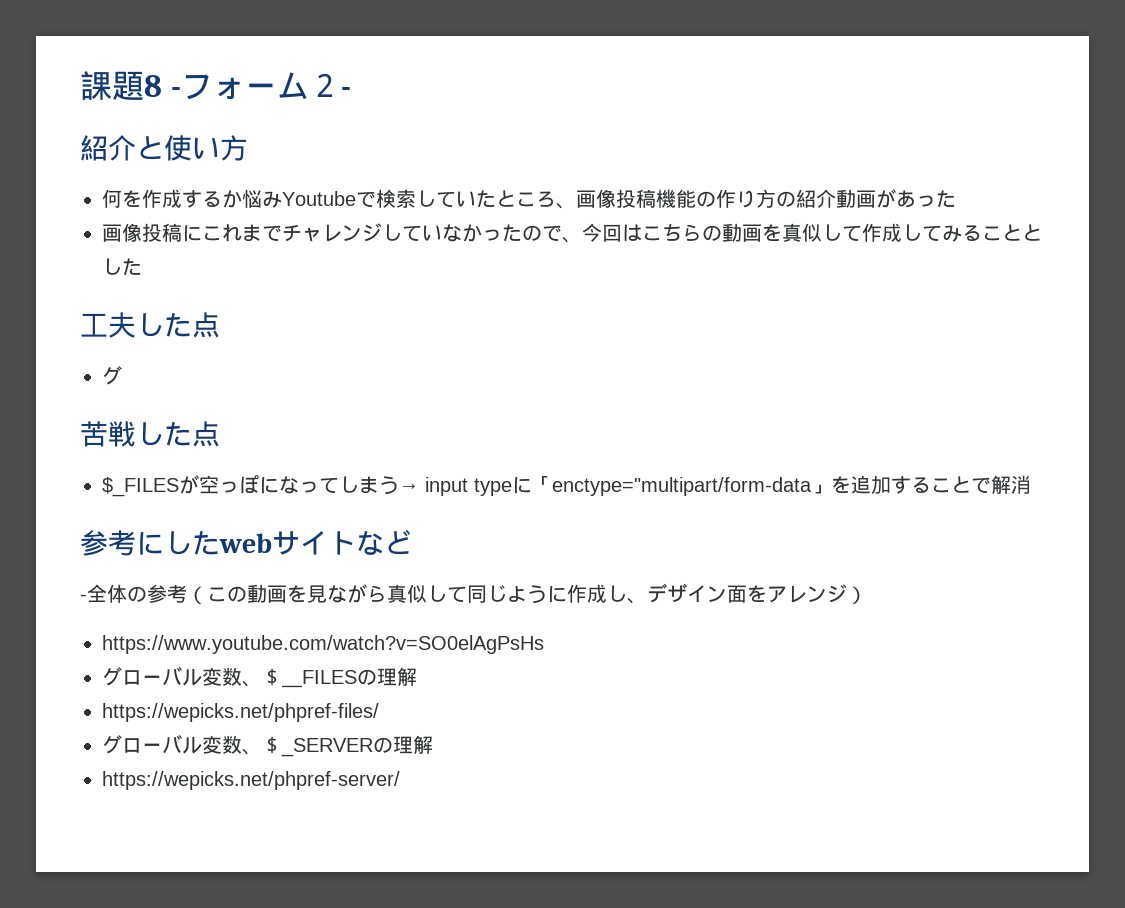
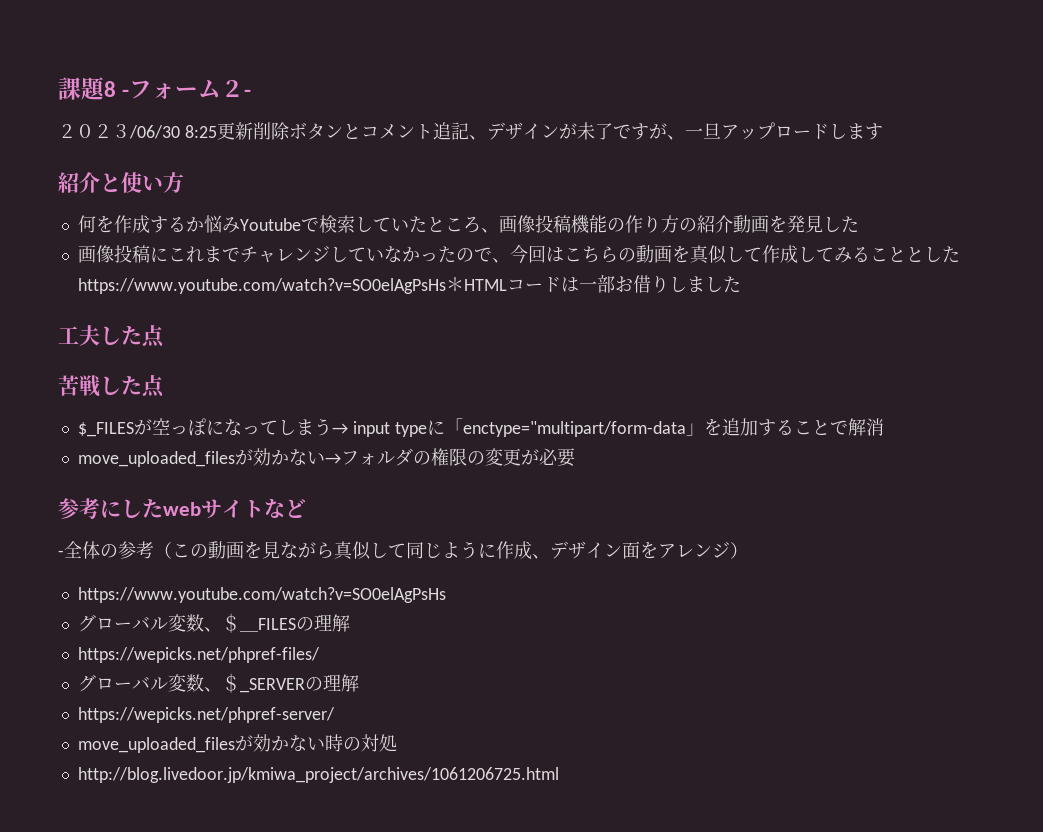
+ ２０２３/06/30 8:25更新削除ボタンとコメント追記、デザインが未了ですが、一旦アップロードします
- 何を作成するか悩みYoutubeで検索していたところ、画像投稿機能の作り方の紹介動画があった
+ 何を作成するか悩みYoutubeで検索していたところ、画像投稿機能の作り方の紹介動画を発見した
- 画像投稿にこれまでチャレンジしていなかったので、今回はこちらの動画を真似して作成してみることとした
+ 画像投稿にこれまでチャレンジしていなかったので、今回はこちらの動画を真似して作成してみることとしたhttps://www.youtube.com/watch?v=SO0elAgPsHs＊HTMLコードは一部お借りしました
  工夫した点
- グ
+ move_uploaded_filesが効かない→フォルダの権限の変更が必要
- -全体の参考（この動画を見ながら真似して同じように作成し、デザイン面をアレンジ）
+ -全体の参考（この動画を見ながら真似して同じように作成、デザイン面をアレンジ）
+ move_uploaded_filesが効かない時の対処
+ http://blog.livedoor.jp/kmiwa_project/archives/1061206725.html

